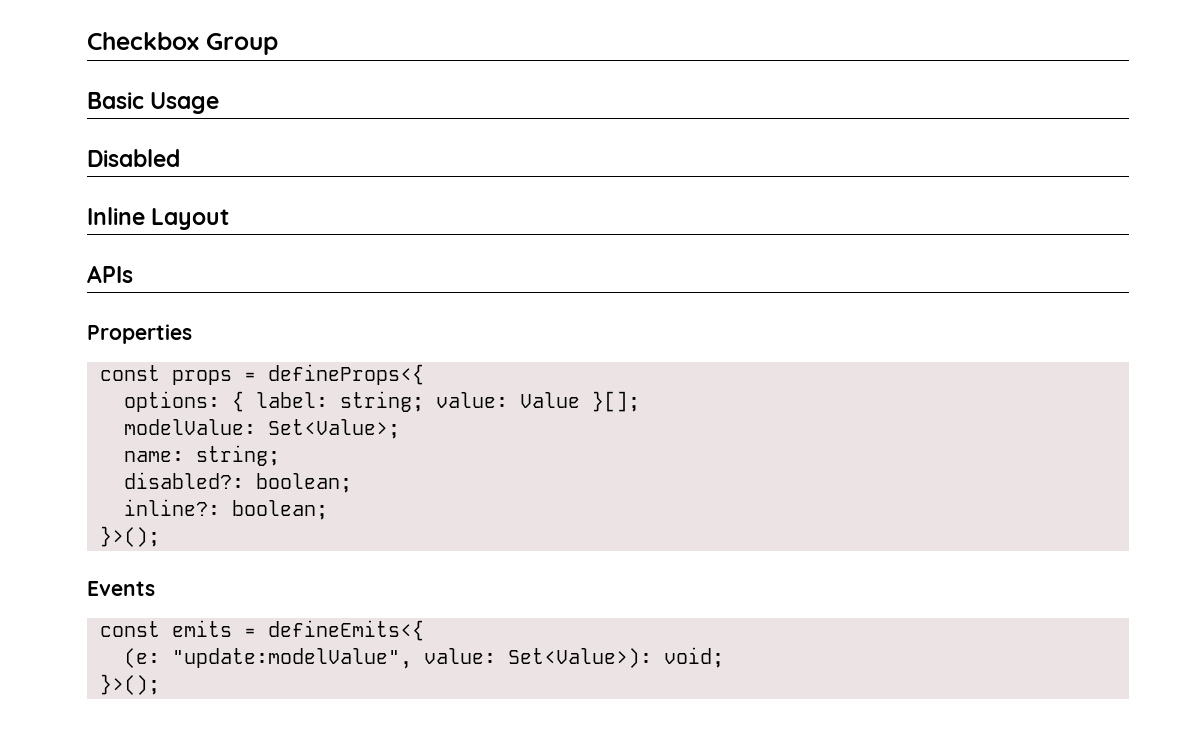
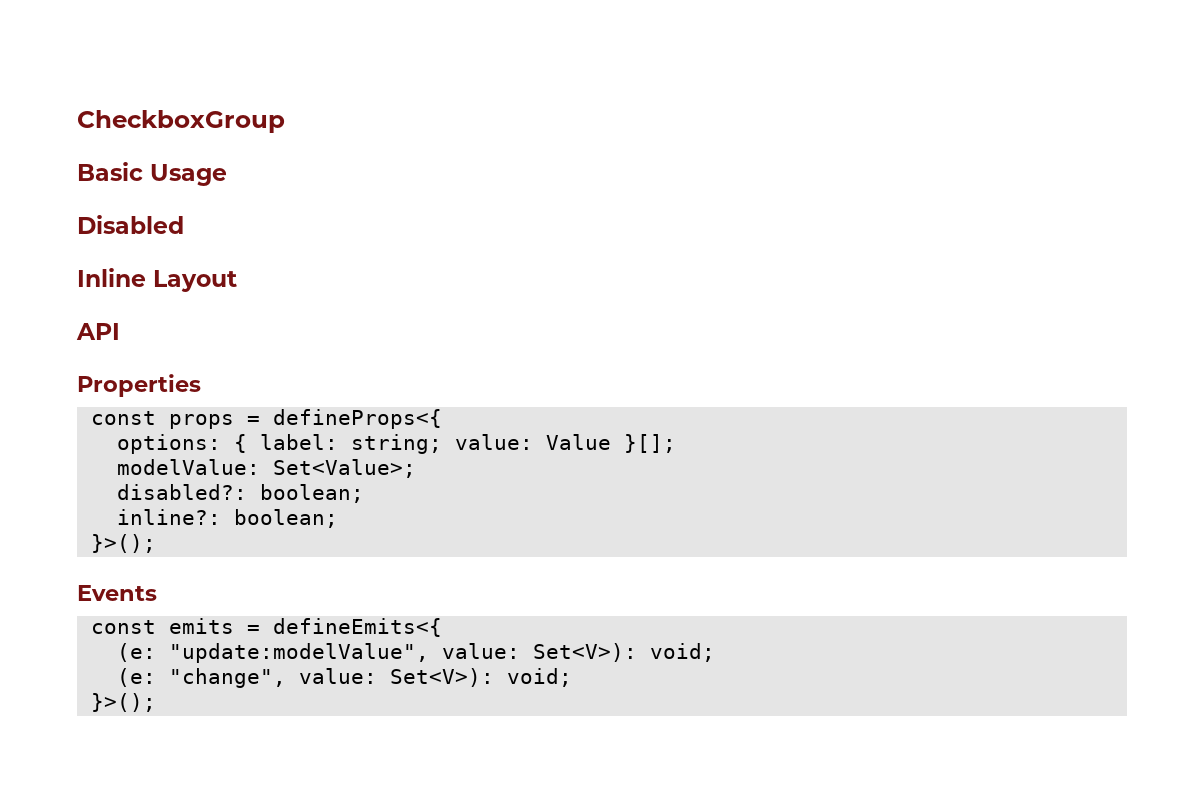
- Checkbox Group
+ CheckboxGroup
- APIs
+ API
- name: string;
- (e: "update:modelValue", value: Set<Value>): void;
+ (e: "update:modelValue", value: Set<V>): void;
+ (e: "change", value: Set<V>): void;

